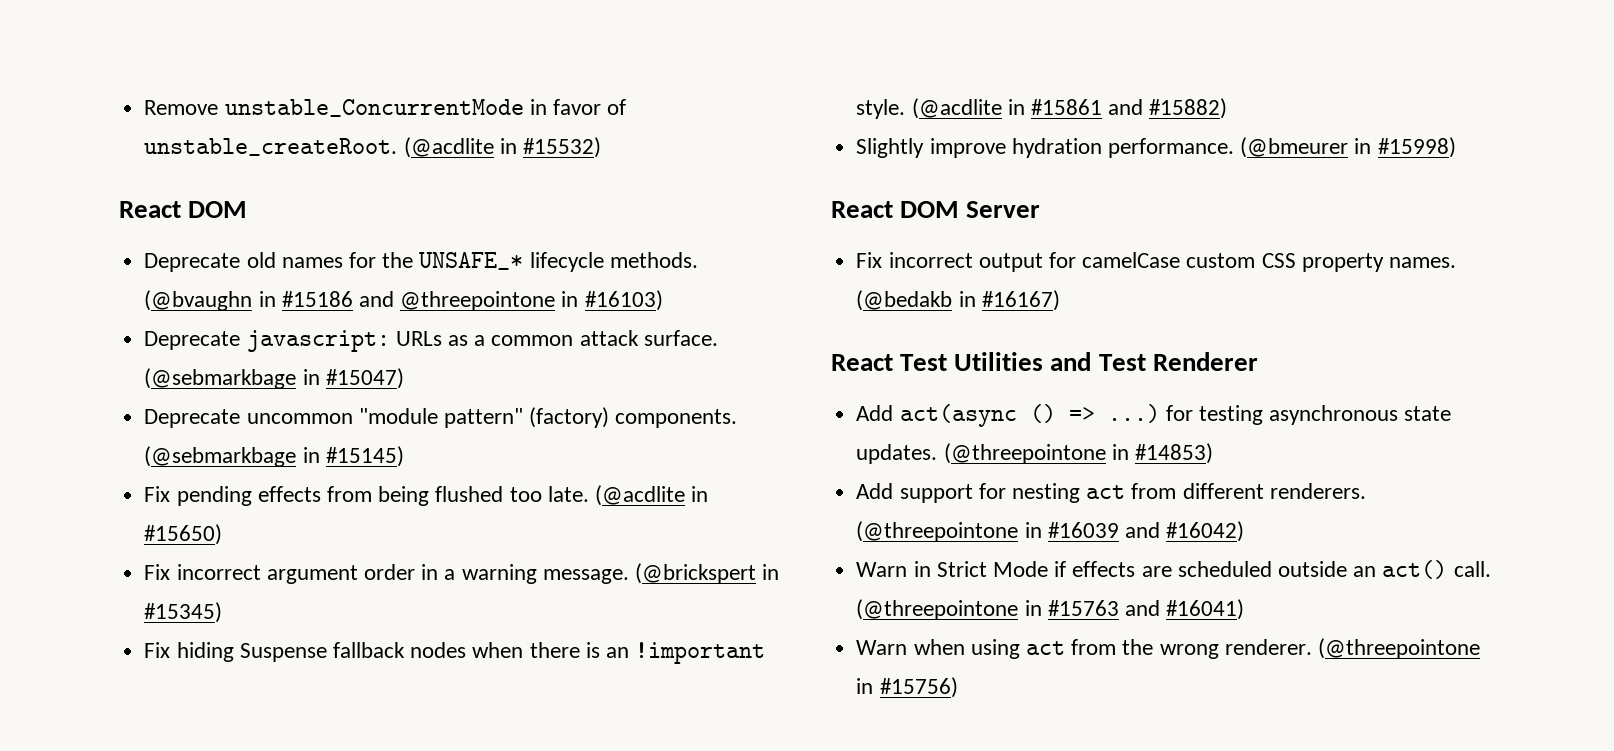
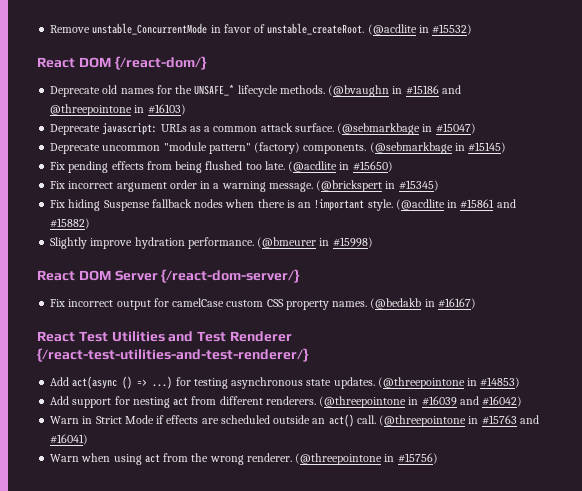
  (@acdlite in #15532)
- React DOM
+ React DOM {/react-dom/}
- React DOM Server
+ React DOM Server {/react-dom-server/}
- React Test Utilities and Test Renderer
+ React Test Utilities and Test Renderer {/react-test-utilities-and-test-renderer/}

